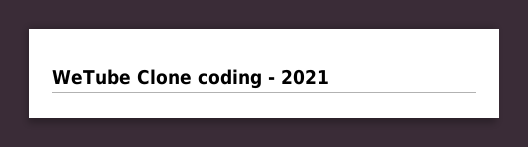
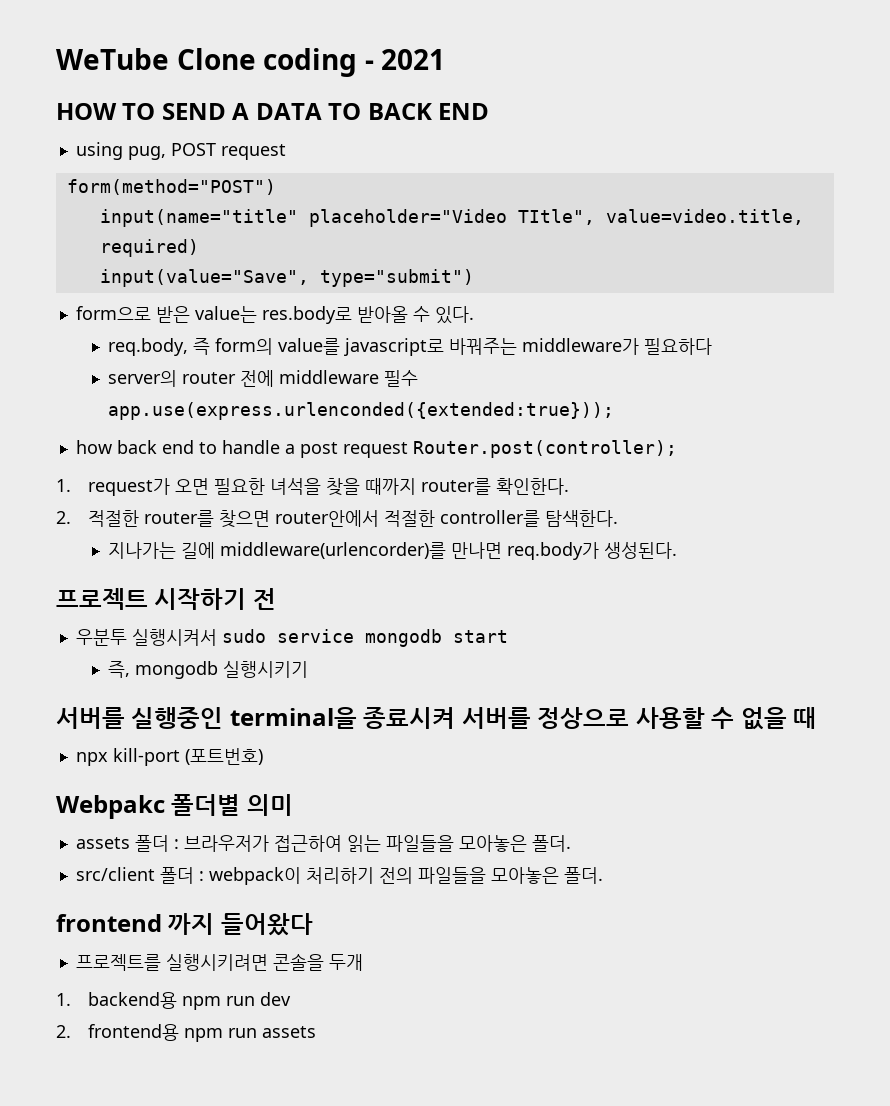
+ HOW TO SEND A DATA TO BACK END
+ using pug, POST request
+ form(method="POST")
+ input(name="title" placeholder="Video TItle", value=video.title, required)
+ input(value="Save", type="submit")
+ form으로 받은 value는 res.body로 받아올 수 있다.
+ req.body, 즉 form의 value를 javascript로 바꿔주는 middleware가 필요하다
+ server의 router 전에 middleware 필수 app.use(express.urlenconded({extended:true}));
+ how back end to handle a post request Router.post(controller);
+ 1. request가 오면 필요한 녀석을 찾을 때까지 router를 확인한다.
+ 2. 적절한 router를 찾으면 router안에서 적절한 controller를 탐색한다.
+ 지나가는 길에 middleware(urlencorder)를 만나면 req.body가 생성된다.
+ 프로젝트 시작하기 전
+ 우분투 실행시켜서 sudo service mongodb start
+ 즉, mongodb 실행시키기
+ 서버를 실행중인 terminal을 종료시켜 서버를 정상으로 사용할 수 없을 때
+ npx kill-port (포트번호)
+ Webpakc 폴더별 의미
+ assets 폴더 : 브라우저가 접근하여 읽는 파일들을 모아놓은 폴더.
+ src/client 폴더 : webpack이 처리하기 전의 파일들을 모아놓은 폴더.
+ frontend 까지 들어왔다
+ 프로젝트를 실행시키려면 콘솔을 두개
+ 1. backend용 npm run dev
+ 2. frontend용 npm run assets

